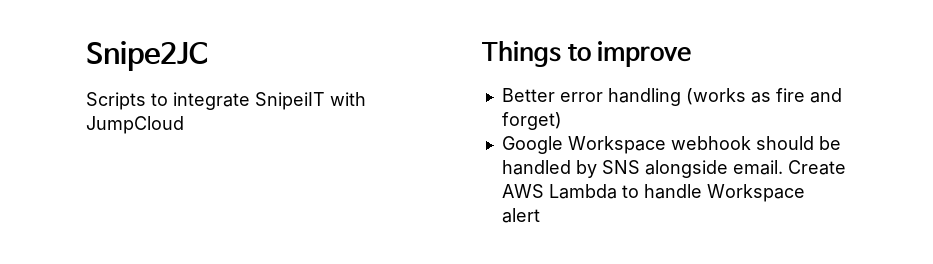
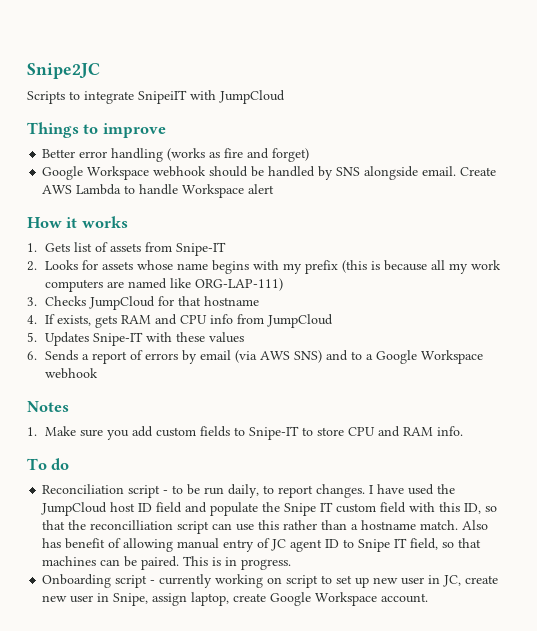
+ How it works
+ 1. Gets list of assets from Snipe-IT
+ 2. Looks for assets whose name begins with my prefix (this is because all my work computers are named like ORG-LAP-111)
+ 3. Checks JumpCloud for that hostname
+ 4. If exists, gets RAM and CPU info from JumpCloud
+ 5. Updates Snipe-IT with these values
+ 6. Sends a report of errors by email (via AWS SNS) and to a Google Workspace webhook
+ Notes
+ 1. Make sure you add custom fields to Snipe-IT to store CPU and RAM info.
+ To do
+ Reconciliation script - to be run daily, to report changes. I have used the JumpCloud host ID field and populate the Snipe IT custom field with this ID, so that the reconcilliation script can use this rather than a hostname match. Also has benefit of allowing manual entry of JC agent ID to Snipe IT field, so that machines can be paired. This is in progress.
+ Onboarding script - currently working on script to set up new user in JC, create new user in Snipe, assign laptop, create Google Workspace account.

